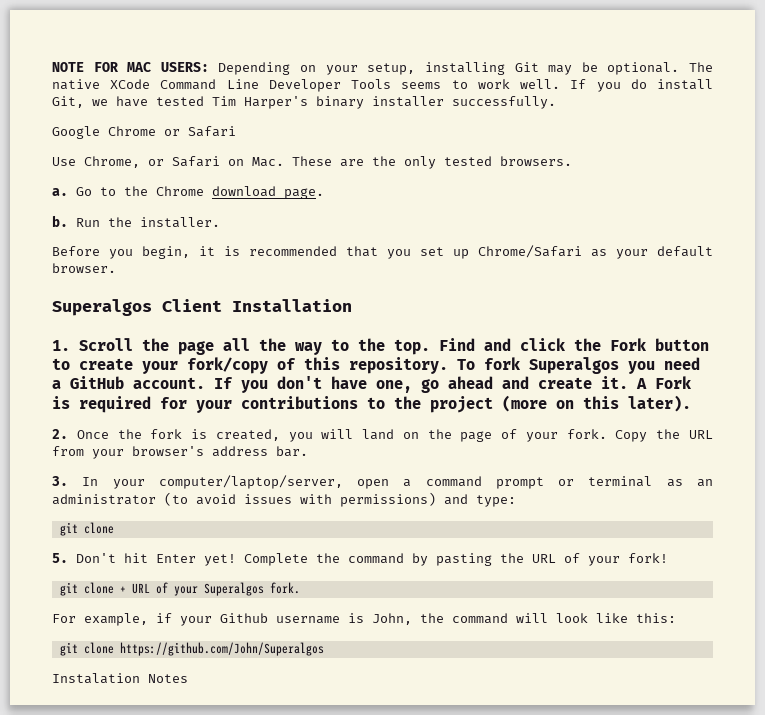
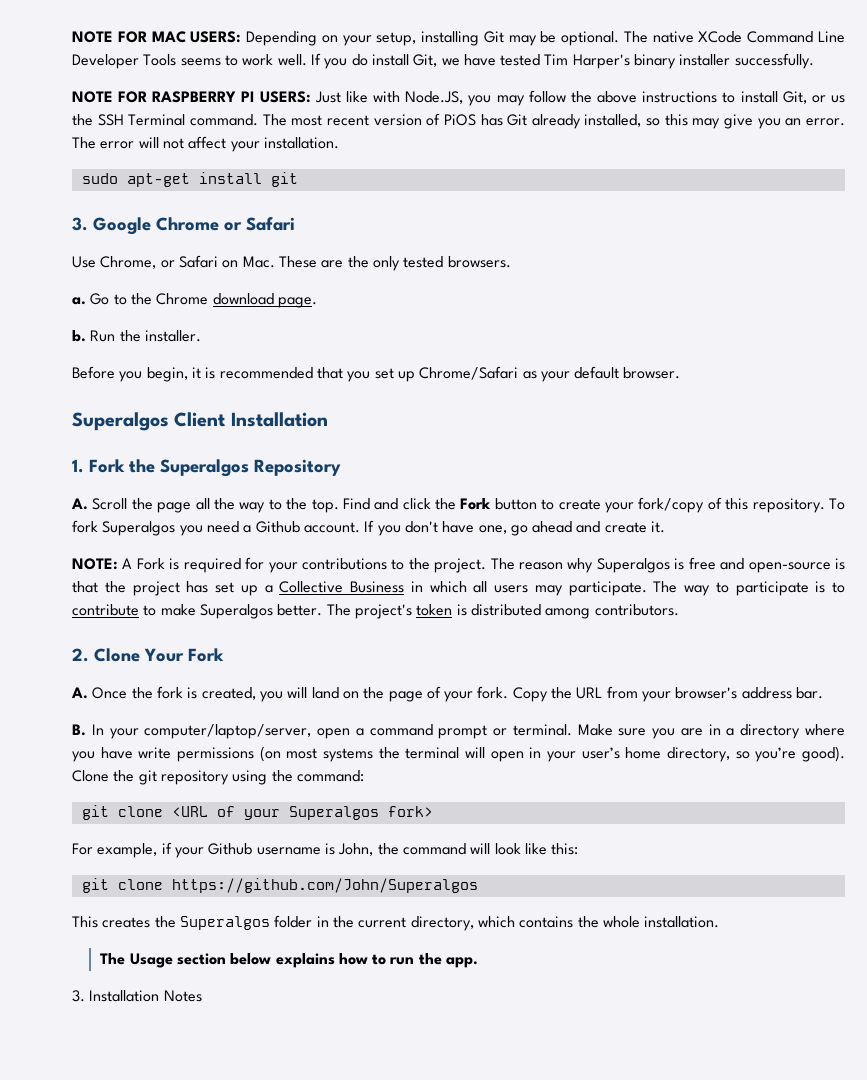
- Google Chrome or Safari
+ NOTE FOR RASPBERRY PI USERS: Just like with Node.JS, you may follow the above instructions to install Git, or us the SSH Terminal command. The most recent version of PiOS has Git already installed, so this may give you an error. The error will not affect your installation.
+ sudo apt-get install git
+ 3. Google Chrome or Safari
- 1. Scroll the page all the way to the top.
+ 1. Fork the Superalgos Repository
+ A. Scroll the page all the way to the top.
- To fork Superalgos you need a GitHub account.
+ To fork Superalgos you need a Github account.
- If you don't have one, go ahead and create it. A Fork is required for your contributions to the project (more on this later).
- 2. Once the fork is created, you will land on the page of your fork.
+ If you don't have one, go ahead and create it.
+ NOTE: A Fork is required for your contributions to the project. The reason why Superalgos is free and open-source is that the project has set up a Collective Business in which all users may participate. The way to participate is to contribute to make Superalgos better. The project's token is distributed among contributors.
+ 2. Clone Your Fork
+ A. Once the fork is created, you will land on the page of your fork.
- 3. In your computer/laptop/server, open a command prompt or terminal as an administrator (to avoid issues with permissions) and type:
- git clone
- 5. Don't hit Enter yet! Complete the command by pasting the URL of your fork!
- git clone + URL of your Superalgos fork.
+ B. In your computer/laptop/server, open a command prompt or terminal. Make sure you are in a directory where you have write permissions (on most systems the terminal will open in your user’s home directory, so you’re good). Clone the git repository using the command:
+ git clone <URL of your Superalgos fork>
- Instalation Notes
+ This creates the Superalgos folder in the current directory, which contains the whole installation.
+ The Usage section below explains how to run the app.
+ 3. Installation Notes

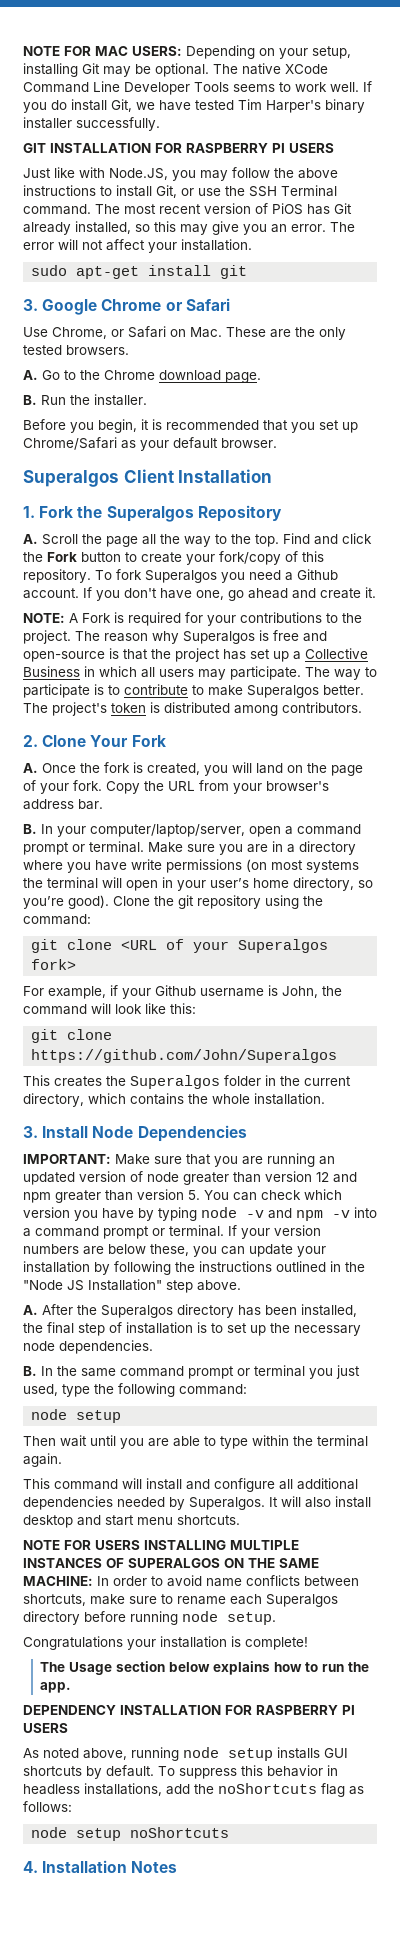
- NOTE FOR RASPBERRY PI USERS: Just like with Node.JS, you may follow the above instructions to install Git, or us the SSH Terminal command.
+ GIT INSTALLATION FOR RASPBERRY PI USERS
+ Just like with Node.JS, you may follow the above instructions to install Git, or use the SSH Terminal command.
- a. Go to the Chrome download page.
+ A. Go to the Chrome download page.
- b. Run the installer.
+ B. Run the installer.
+ 3. Install Node Dependencies
+ IMPORTANT: Make sure that you are running an updated version of node greater than version 12 and npm greater than version 5. You can check which version you have by typing node -v and npm -v into a command prompt or terminal. If your version numbers are below these, you can update your installation by following the instructions outlined in the "Node JS Installation" step above.
+ A. After the Superalgos directory has been installed, the final step of installation is to set up the necessary node dependencies.
+ B. In the same command prompt or terminal you just used, type the following command:
+ node setup
+ Then wait until you are able to type within the terminal again.
+ This command will install and configure all additional dependencies needed by Superalgos. It will also install desktop and start menu shortcuts.
+ NOTE FOR USERS INSTALLING MULTIPLE INSTANCES OF SUPERALGOS ON THE SAME MACHINE: In order to avoid name conflicts between shortcuts, make sure to rename each Superalgos directory before running node setup.
+ Congratulations your installation is complete!
- 3. Installation Notes
+ DEPENDENCY INSTALLATION FOR RASPBERRY PI USERS
+ As noted above, running node setup installs GUI shortcuts by default. To suppress this behavior in headless installations, add the noShortcuts flag as follows:
+ node setup noShortcuts
+ 4. Installation Notes

